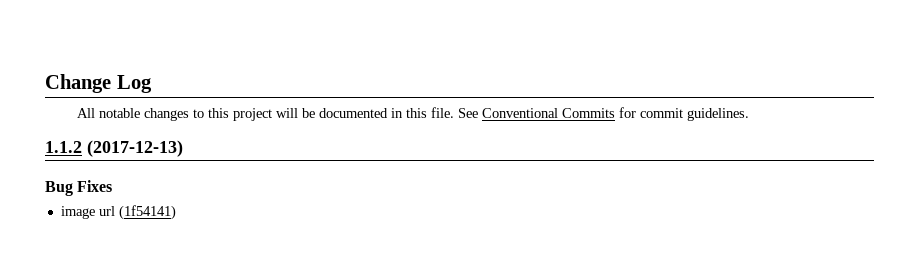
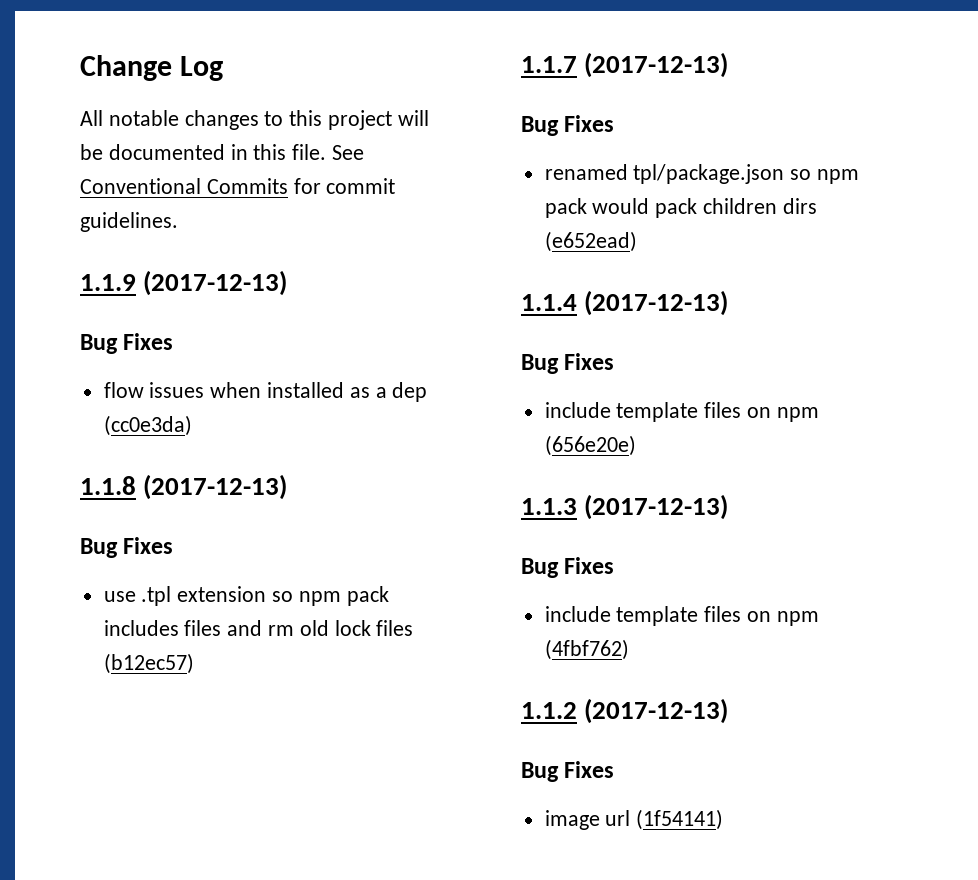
+ 1.1.9 (2017-12-13)
+ Bug Fixes
+ flow issues when installed as a dep (cc0e3da)
+ 1.1.8 (2017-12-13)
+ Bug Fixes
+ use .tpl extension so npm pack includes files and rm old lock files (b12ec57)
+ 1.1.7 (2017-12-13)
+ Bug Fixes
+ renamed tpl/package.json so npm pack would pack children dirs (e652ead)
+ 1.1.4 (2017-12-13)
+ Bug Fixes
+ include template files on npm (656e20e)
+ 1.1.3 (2017-12-13)
+ Bug Fixes
+ include template files on npm (4fbf762)

